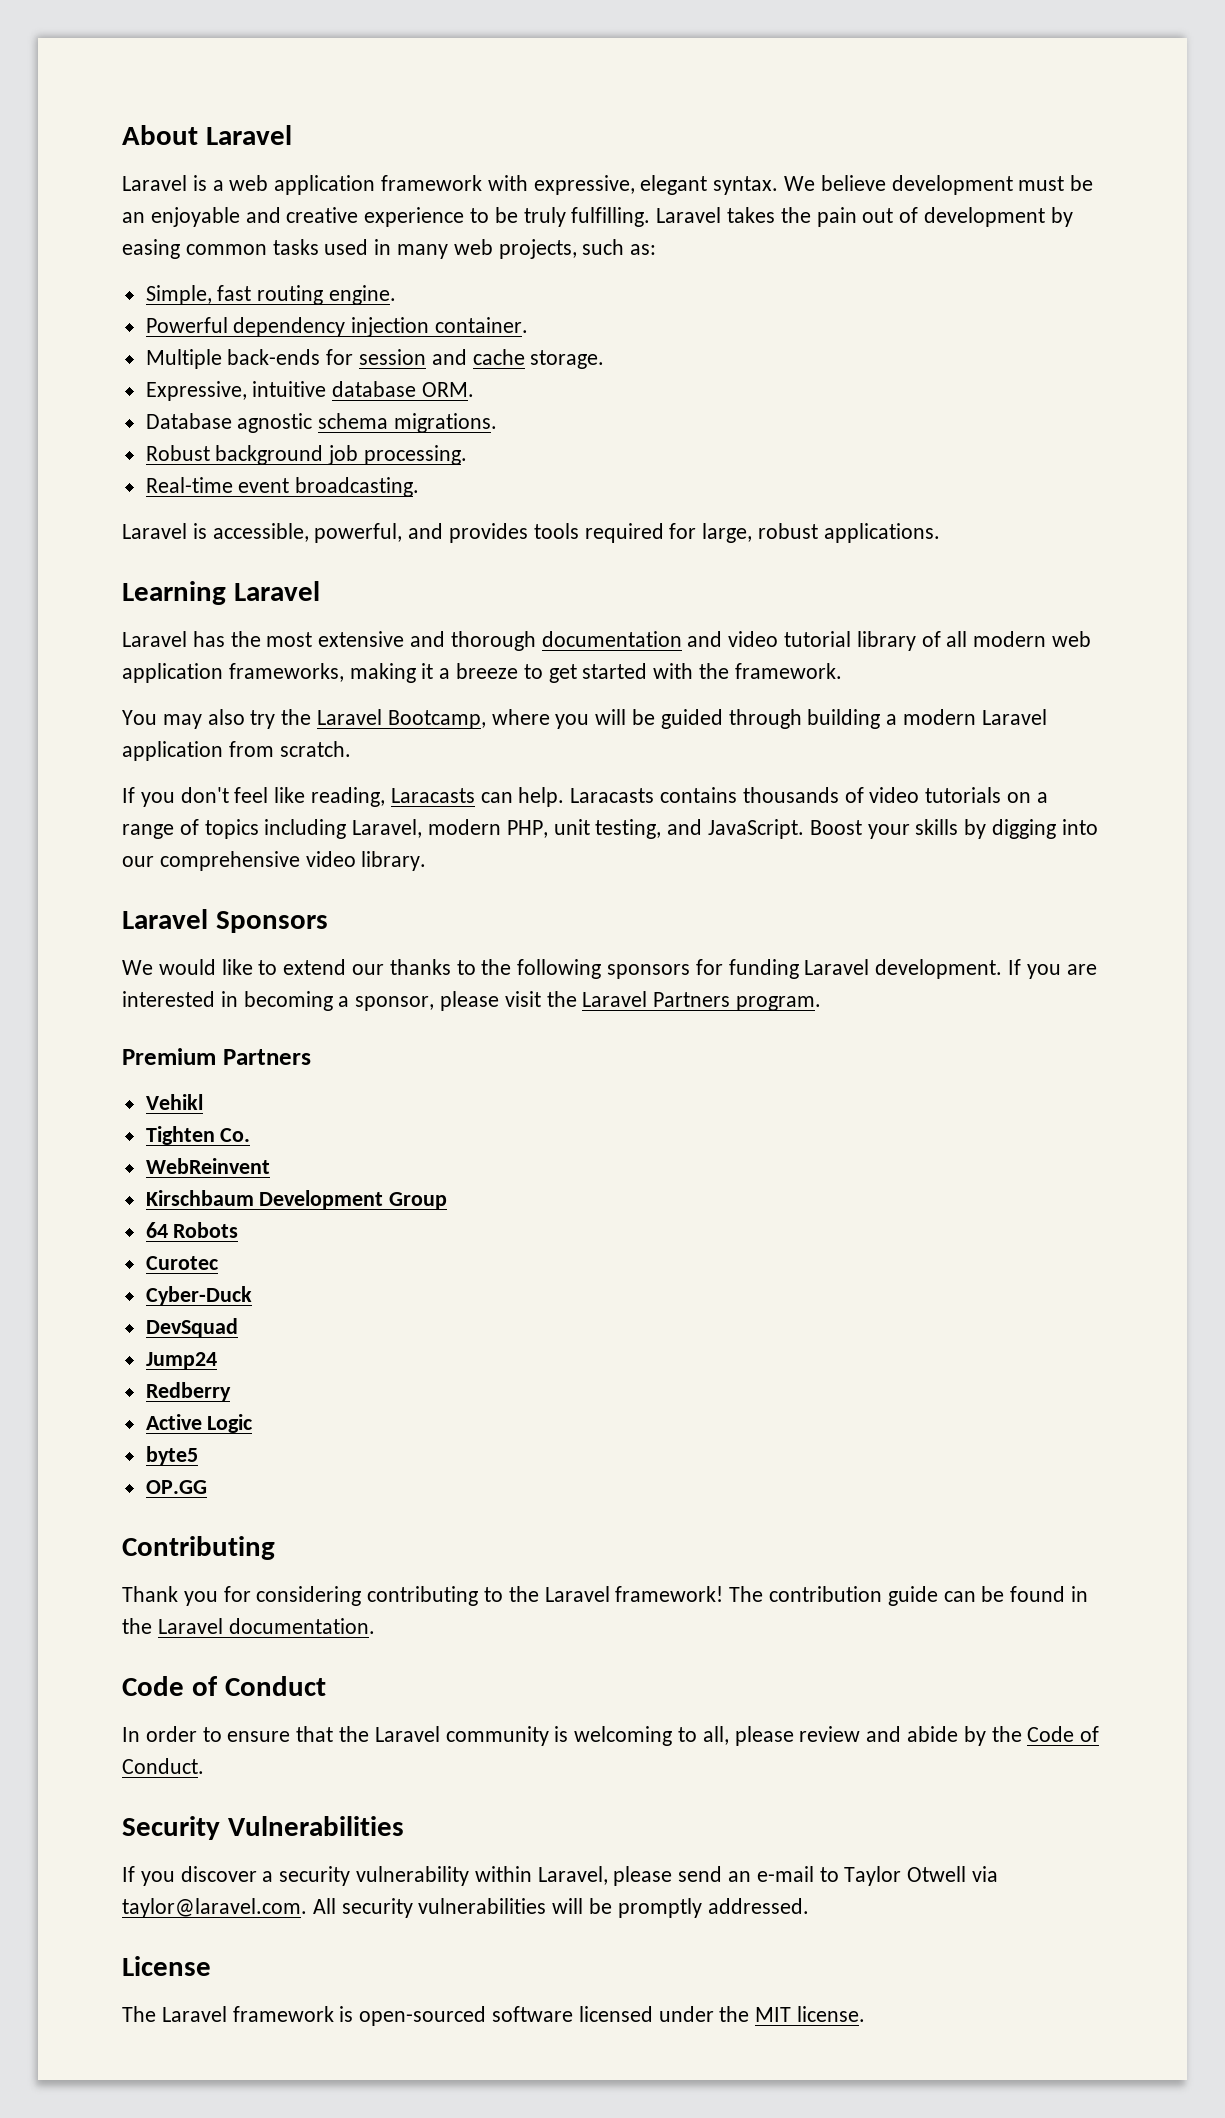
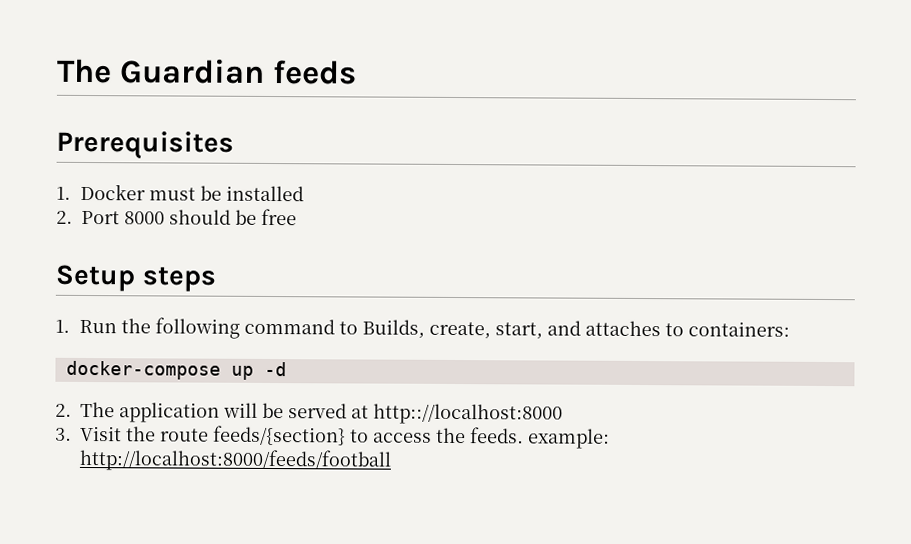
- About Laravel
- Laravel is a web application framework with expressive, elegant syntax. We believe development must be an enjoyable and creative experience to be truly fulfilling. Laravel takes the pain out of development by easing common tasks used in many web projects, such as:
- Simple, fast routing engine.
- Powerful dependency injection container.
- Multiple back-ends for session and cache storage.
- Expressive, intuitive database ORM.
- Database agnostic schema migrations.
- Robust background job processing.
- Real-time event broadcasting.
- Laravel is accessible, powerful, and provides tools required for large, robust applications.
- Learning Laravel
- Laravel has the most extensive and thorough documentation and video tutorial library of all modern web application frameworks, making it a breeze to get started with the framework.
- You may also try the Laravel Bootcamp, where you will be guided through building a modern Laravel application from scratch.
- If you don't feel like reading, Laracasts can help. Laracasts contains thousands of video tutorials on a range of topics including Laravel, modern PHP, unit testing, and JavaScript. Boost your skills by digging into our comprehensive video library.
- Laravel Sponsors
- We would like to extend our thanks to the following sponsors for funding Laravel development. If you are interested in becoming a sponsor, please visit the Laravel Partners program.
- Premium Partners
- Vehikl
- Tighten Co.
- WebReinvent
- Kirschbaum Development Group
- 64 Robots
- Curotec
- Cyber-Duck
- DevSquad
- Jump24
- Redberry
- Active Logic
- byte5
- OP.GG
- Contributing
- Thank you for considering contributing to the Laravel framework! The contribution guide can be found in the Laravel documentation.
- Code of Conduct
- In order to ensure that the Laravel community is welcoming to all, please review and abide by the Code of Conduct.
- Security Vulnerabilities
- If you discover a security vulnerability within Laravel, please send an e-mail to Taylor Otwell via taylor@laravel.com. All security vulnerabilities will be promptly addressed.
- License
- The Laravel framework is open-sourced software licensed under the MIT license.
+ The Guardian feeds
+ Prerequisites
+ 1. Docker must be installed
+ 2. Port 8000 should be free
+ Setup steps
+ 1. Run the following command to Builds, create, start, and attaches to containers:
+ docker-compose up -d
+ 2. The application will be served at http:://localhost:8000
+ 3. Visit the route feeds/{section} to access the feeds. example: http://localhost:8000/feeds/football

